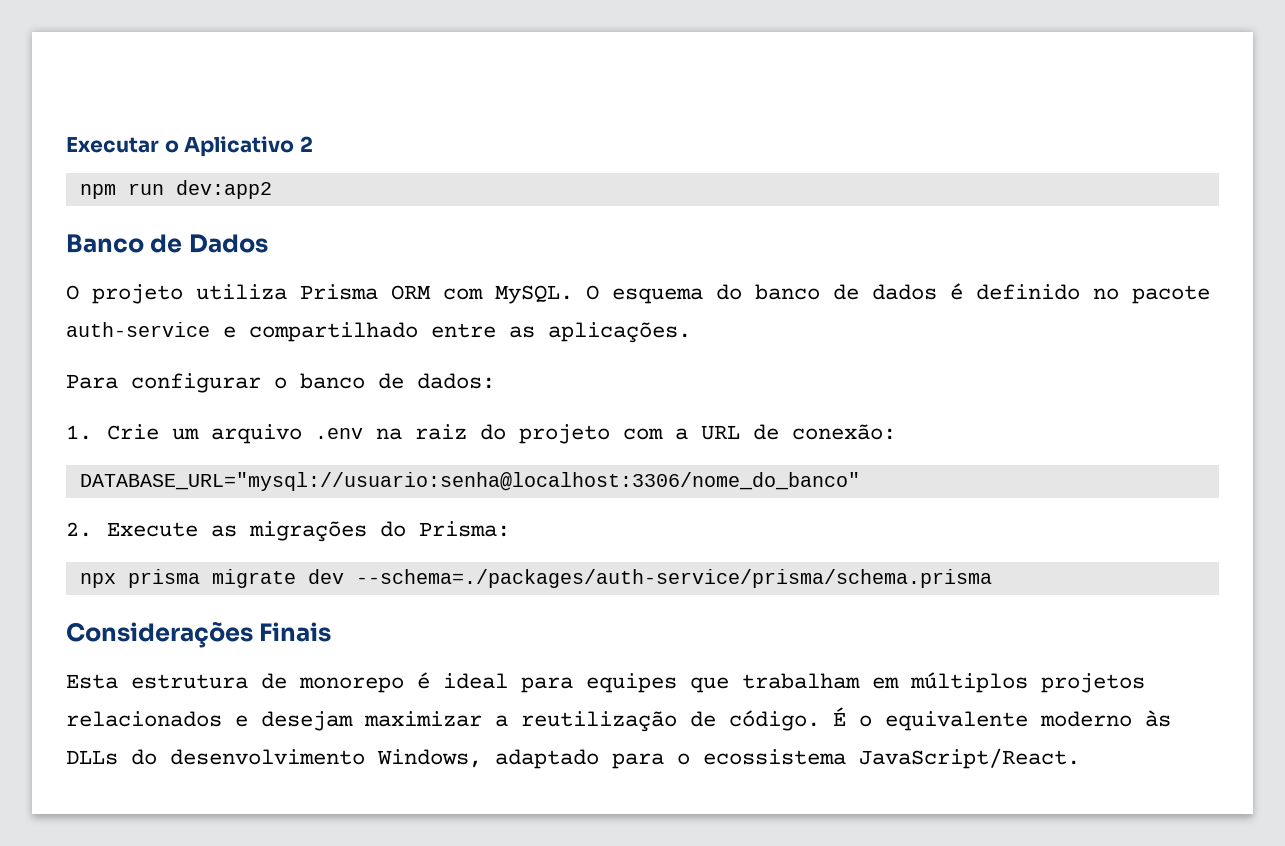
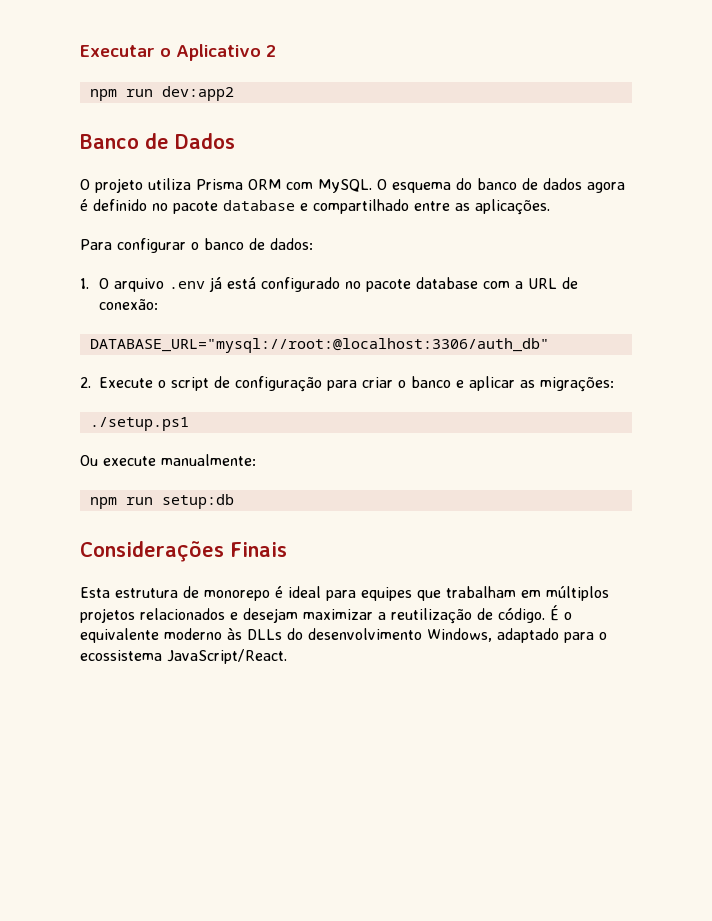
- O esquema do banco de dados é definido no pacote auth-service e compartilhado entre as aplicações.
+ O esquema do banco de dados agora é definido no pacote database e compartilhado entre as aplicações.
- 1. Crie um arquivo .env na raiz do projeto com a URL de conexão:
+ 1. O arquivo .env já está configurado no pacote database com a URL de conexão:
- DATABASE_URL="mysql://usuario:senha@localhost:3306/nome_do_banco"
+ DATABASE_URL="mysql://root:@localhost:3306/auth_db"
- 2. Execute as migrações do Prisma:
- npx prisma migrate dev --schema=./packages/auth-service/prisma/schema.prisma
+ 2. Execute o script de configuração para criar o banco e aplicar as migrações:
+ ./setup.ps1
+ Ou execute manualmente:
+ npm run setup:db

